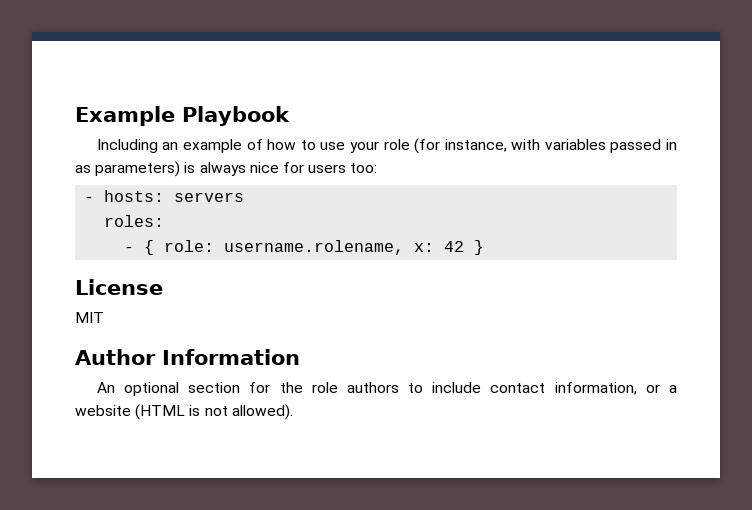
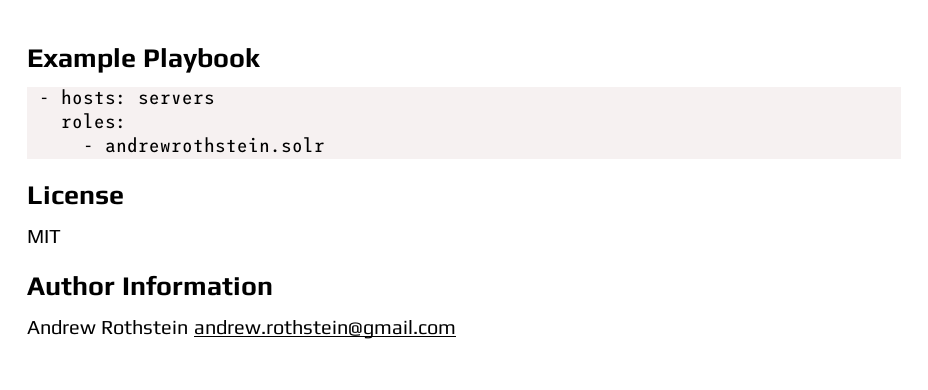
- Including an example of how to use your role (for instance, with variables passed in as parameters) is always nice for users too:
- - { role: username.rolename, x: 42 }
+ - andrewrothstein.solr
  License
  MIT
  Author Information
- An optional section for the role authors to include contact information, or a website (HTML is not allowed).
+ Andrew Rothstein andrew.rothstein@gmail.com

